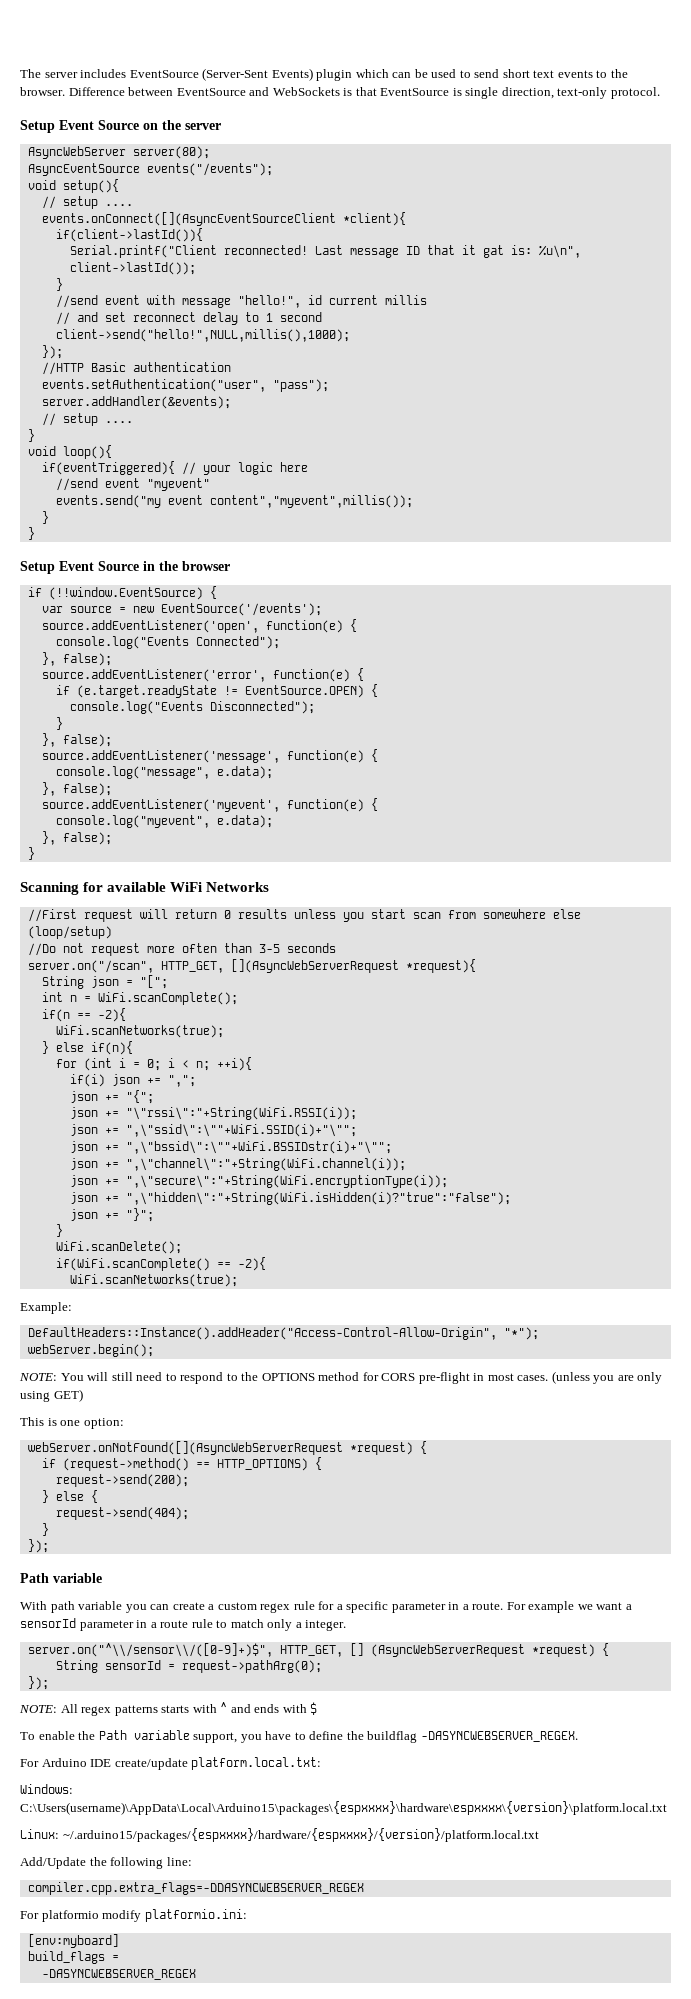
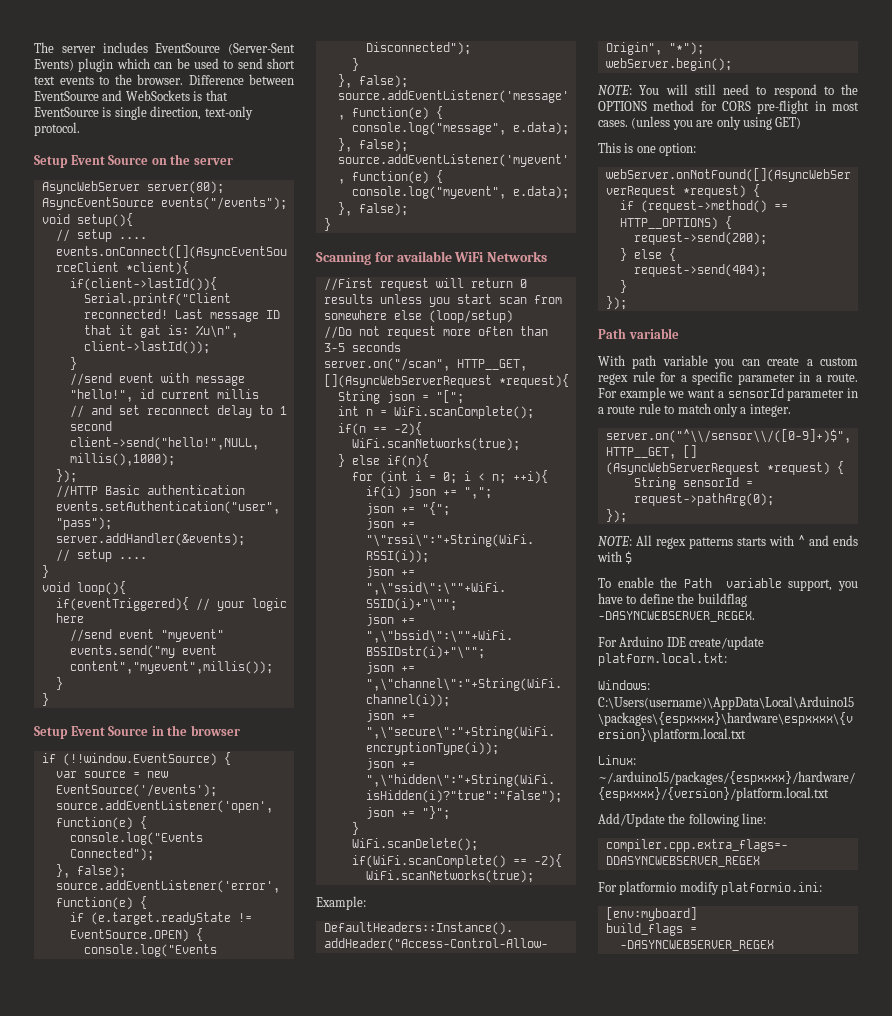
- server.on("/scan", HTTP_GET, [](AsyncWebServerRequest *request){
+ server.on("/scan", HTTP__GET, [](AsyncWebServerRequest *request){
- if (request->method() == HTTP_OPTIONS) {
+ if (request->method() == HTTP__OPTIONS) {
- server.on("^\\/sensor\\/([0-9]+)$", HTTP_GET, [] (AsyncWebServerRequest *request) {
+ server.on("^\\/sensor\\/([0-9]+)$", HTTP__GET, [] (AsyncWebServerRequest *request) {

